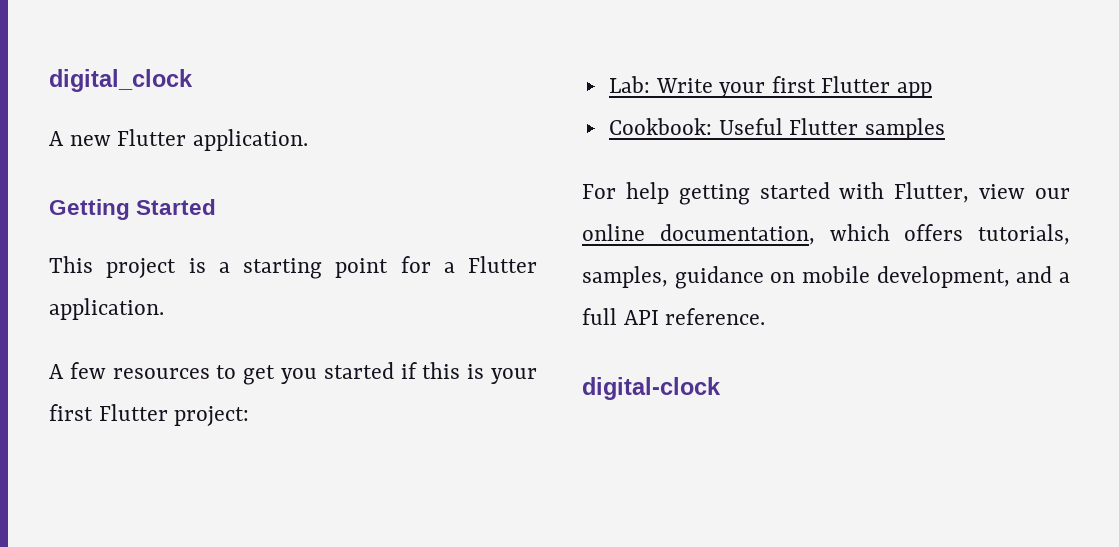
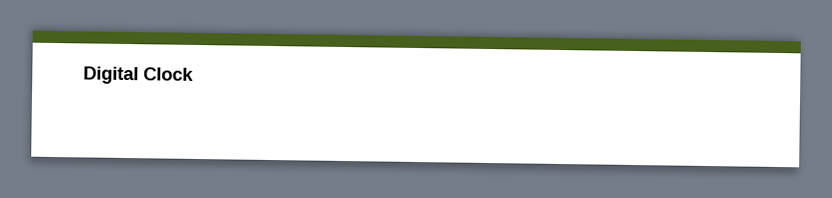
- digital_clock
- A new Flutter application.
- Getting Started
- This project is a starting point for a Flutter application.
- A few resources to get you started if this is your first Flutter project:
- Lab: Write your first Flutter app
- Cookbook: Useful Flutter samples
- For help getting started with Flutter, view our online documentation, which offers tutorials, samples, guidance on mobile development, and a full API reference.
- digital-clock
+ Digital Clock

